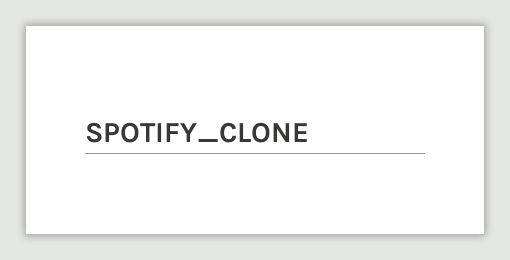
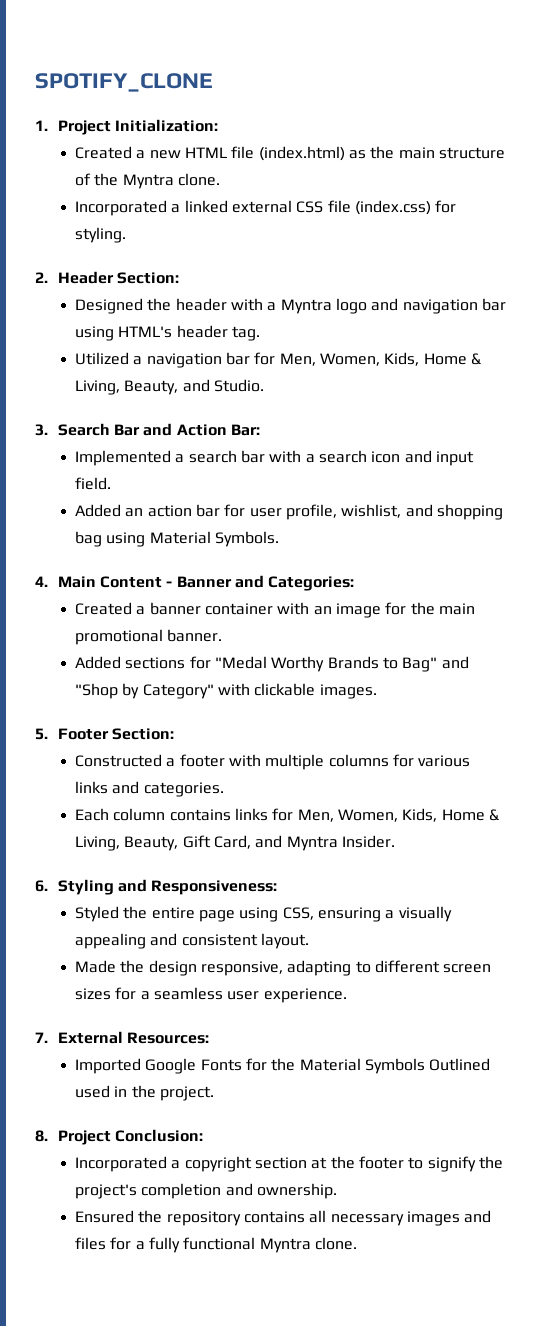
+ 1. Project Initialization:
+ Created a new HTML file (index.html) as the main structure of the Myntra clone.
+ Incorporated a linked external CSS file (index.css) for styling.
+ 2. Header Section:
+ Designed the header with a Myntra logo and navigation bar using HTML's header tag.
+ Utilized a navigation bar for Men, Women, Kids, Home & Living, Beauty, and Studio.
+ 3. Search Bar and Action Bar:
+ Implemented a search bar with a search icon and input field.
+ Added an action bar for user profile, wishlist, and shopping bag using Material Symbols.
+ 4. Main Content - Banner and Categories:
+ Created a banner container with an image for the main promotional banner.
+ Added sections for "Medal Worthy Brands to Bag" and "Shop by Category" with clickable images.
+ 5. Footer Section:
+ Constructed a footer with multiple columns for various links and categories.
+ Each column contains links for Men, Women, Kids, Home & Living, Beauty, Gift Card, and Myntra Insider.
+ 6. Styling and Responsiveness:
+ Styled the entire page using CSS, ensuring a visually appealing and consistent layout.
+ Made the design responsive, adapting to different screen sizes for a seamless user experience.
+ 7. External Resources:
+ Imported Google Fonts for the Material Symbols Outlined used in the project.
+ 8. Project Conclusion:
+ Incorporated a copyright section at the footer to signify the project's completion and ownership.
+ Ensured the repository contains all necessary images and files for a fully functional Myntra clone.

